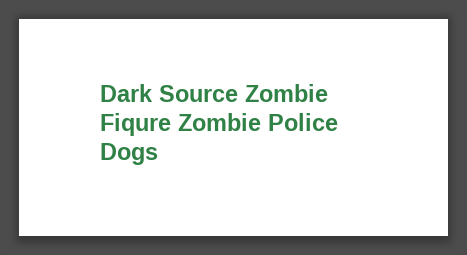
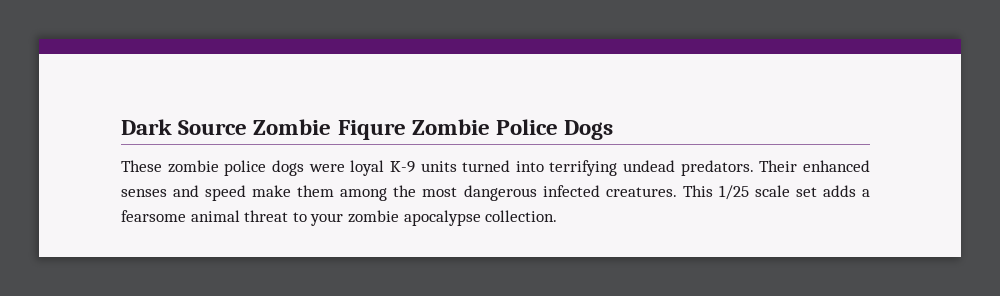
+ These zombie police dogs were loyal K-9 units turned into terrifying undead predators. Their enhanced senses and speed make them among the most dangerous infected creatures. This 1/25 scale set adds a fearsome animal threat to your zombie apocalypse collection.

